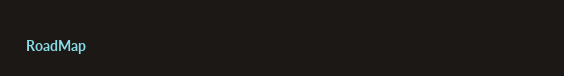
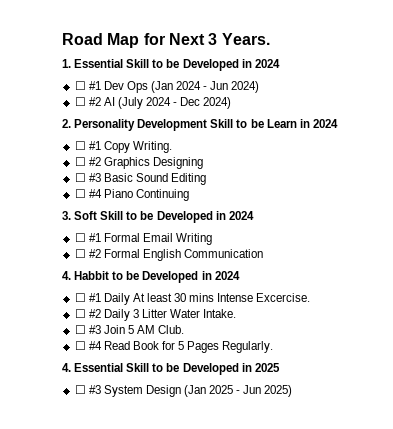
- RoadMap
+ Road Map for Next 3 Years.
+ 1. Essential Skill to be Developed in 2024
+ ☐ #1 Dev Ops (Jan 2024 - Jun 2024)
+ ☐ #2 AI (July 2024 - Dec 2024)
+ 2. Personality Development Skill to be Learn in 2024
+ ☐ #1 Copy Writing.
+ ☐ #2 Graphics Designing
+ ☐ #3 Basic Sound Editing
+ ☐ #4 Piano Continuing
+ 3. Soft Skill to be Developed in 2024
+ ☐ #1 Formal Email Writing
+ ☐ #2 Formal English Communication
+ 4. Habbit to be Developed in 2024
+ ☐ #1 Daily At least 30 mins Intense Excercise.
+ ☐ #2 Daily 3 Litter Water Intake.
+ ☐ #3 Join 5 AM Club.
+ ☐ #4 Read Book for 5 Pages Regularly.
+ 4. Essential Skill to be Developed in 2025
+ ☐ #3 System Design (Jan 2025 - Jun 2025)

